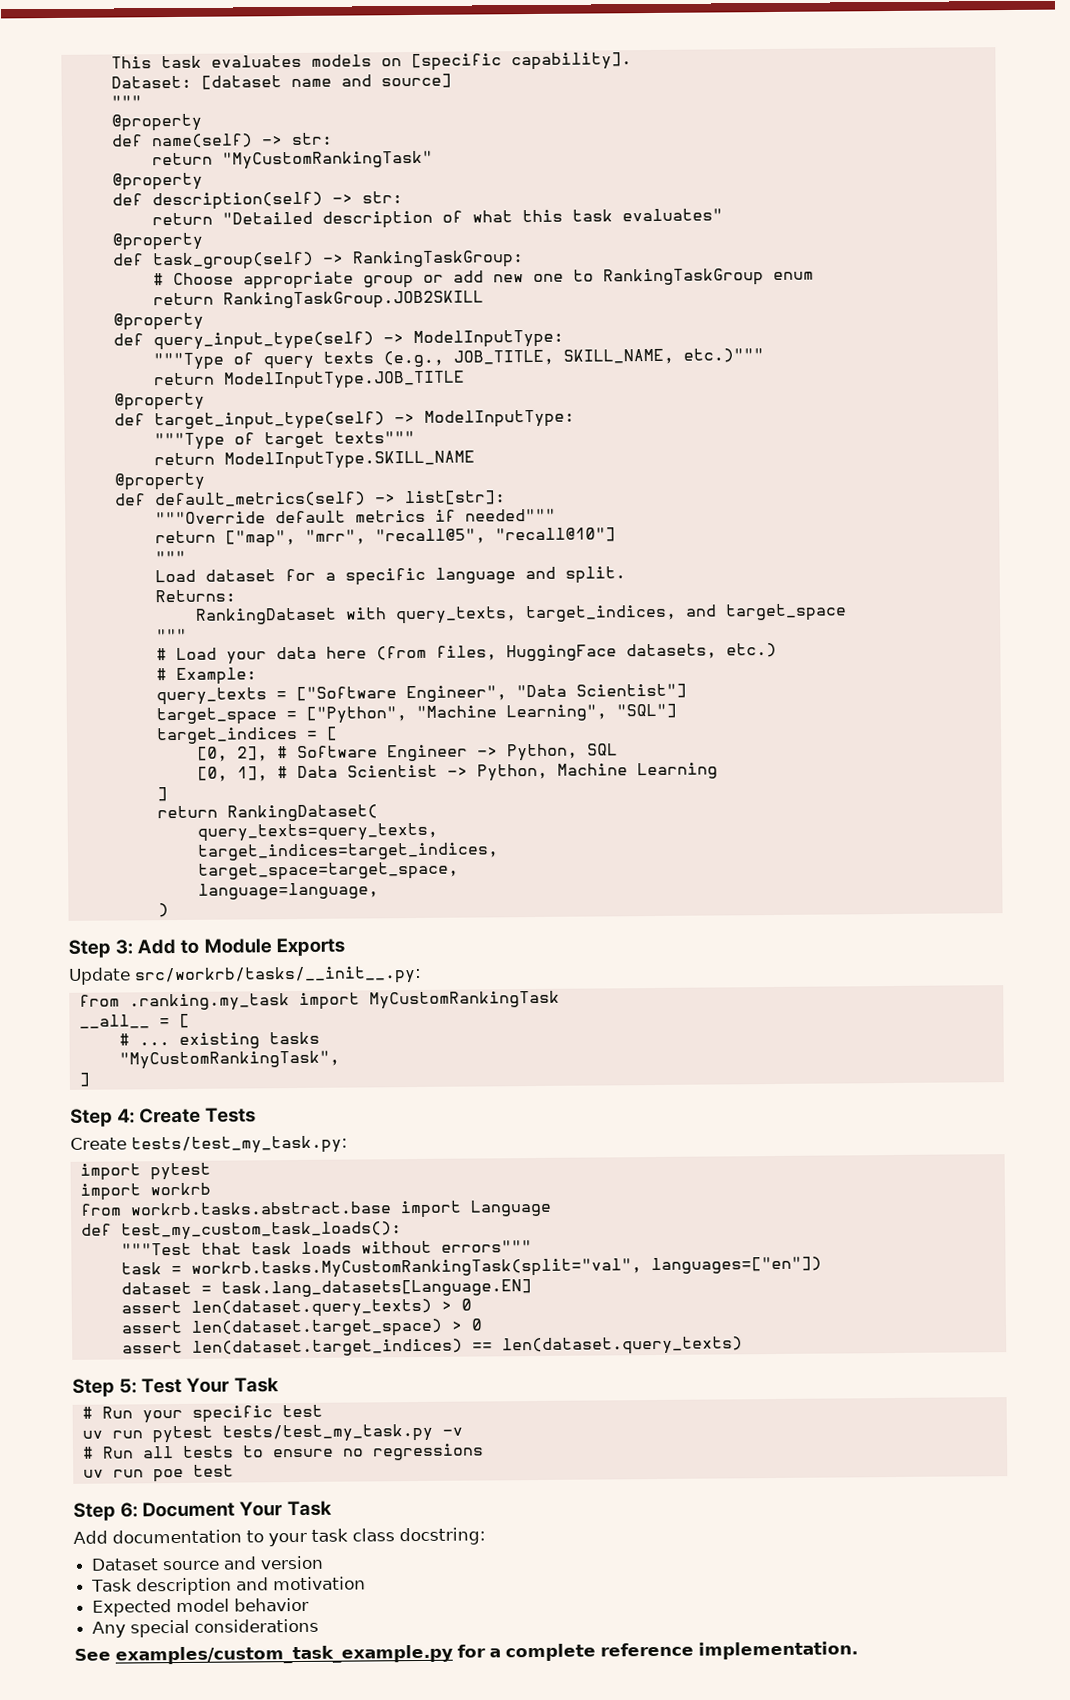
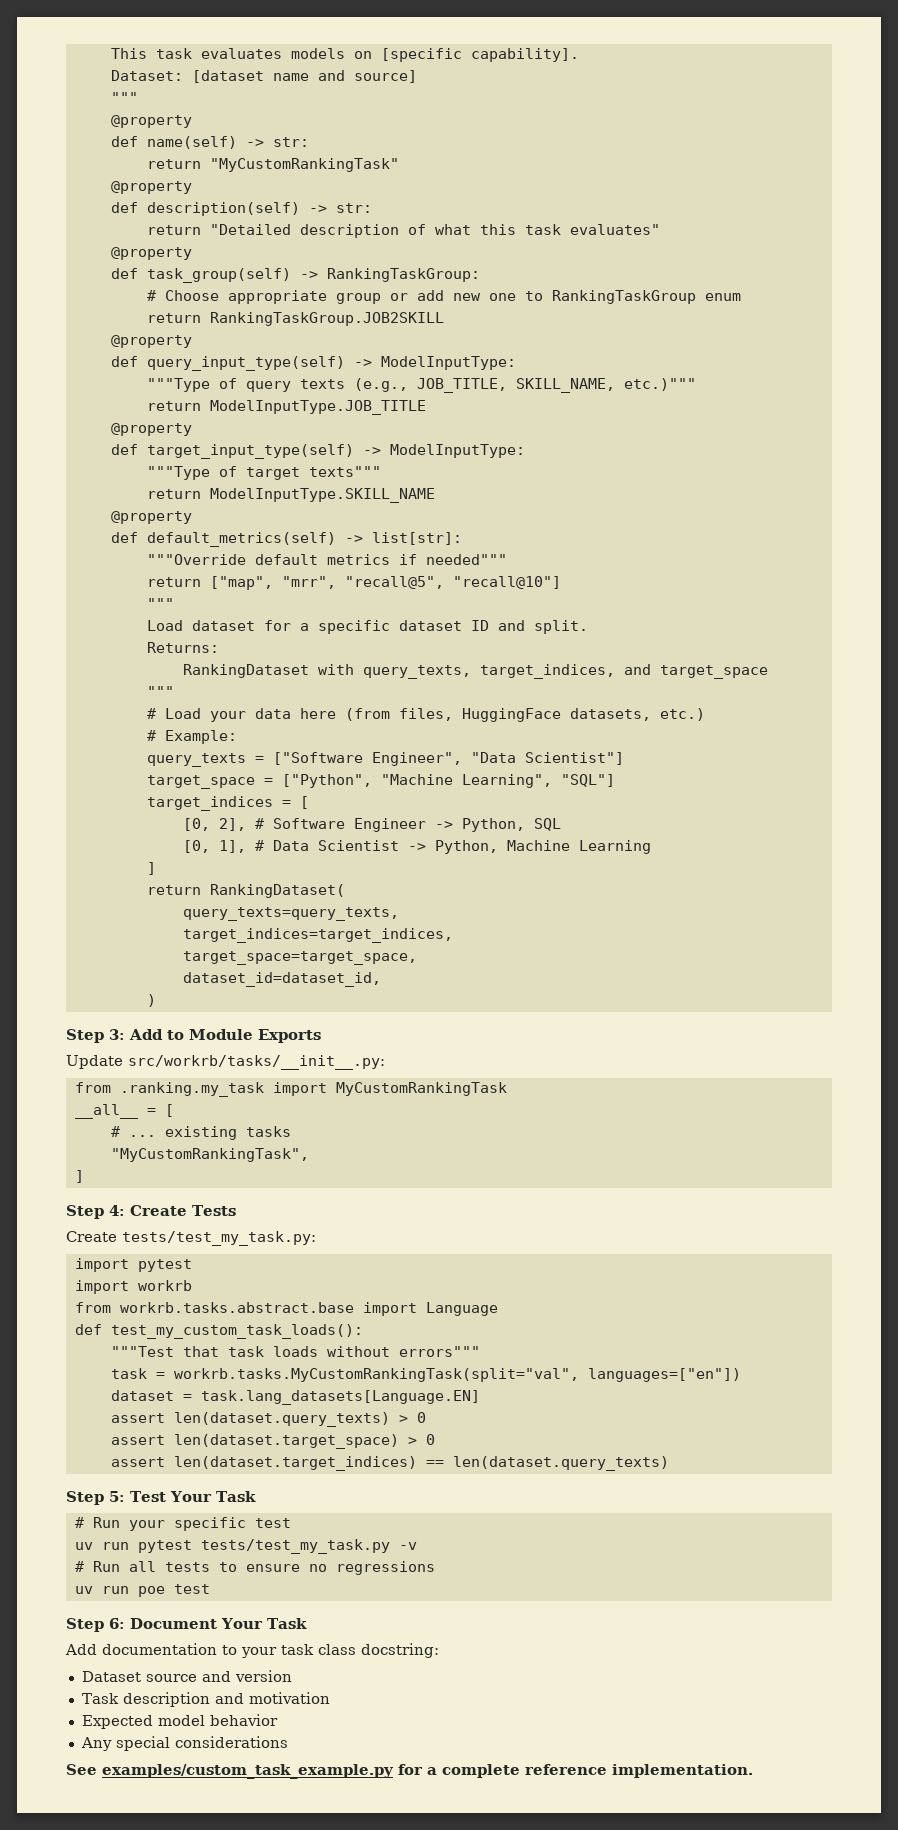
- Load dataset for a specific language and split.
+ Load dataset for a specific dataset ID and split.
- language=language,
+ dataset_id=dataset_id,

